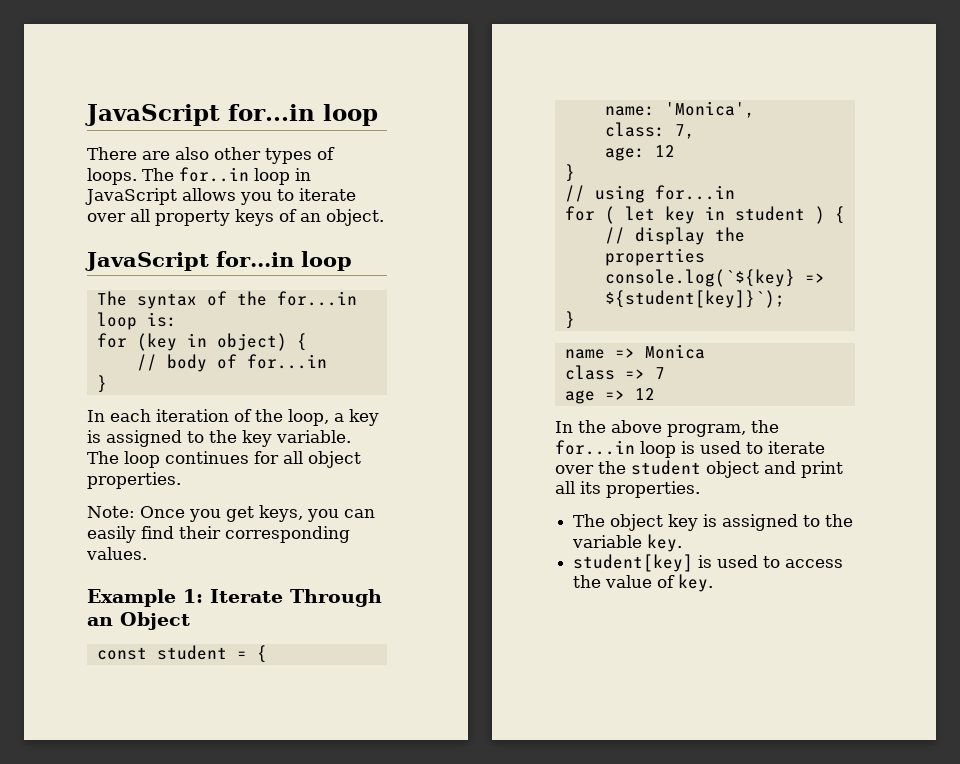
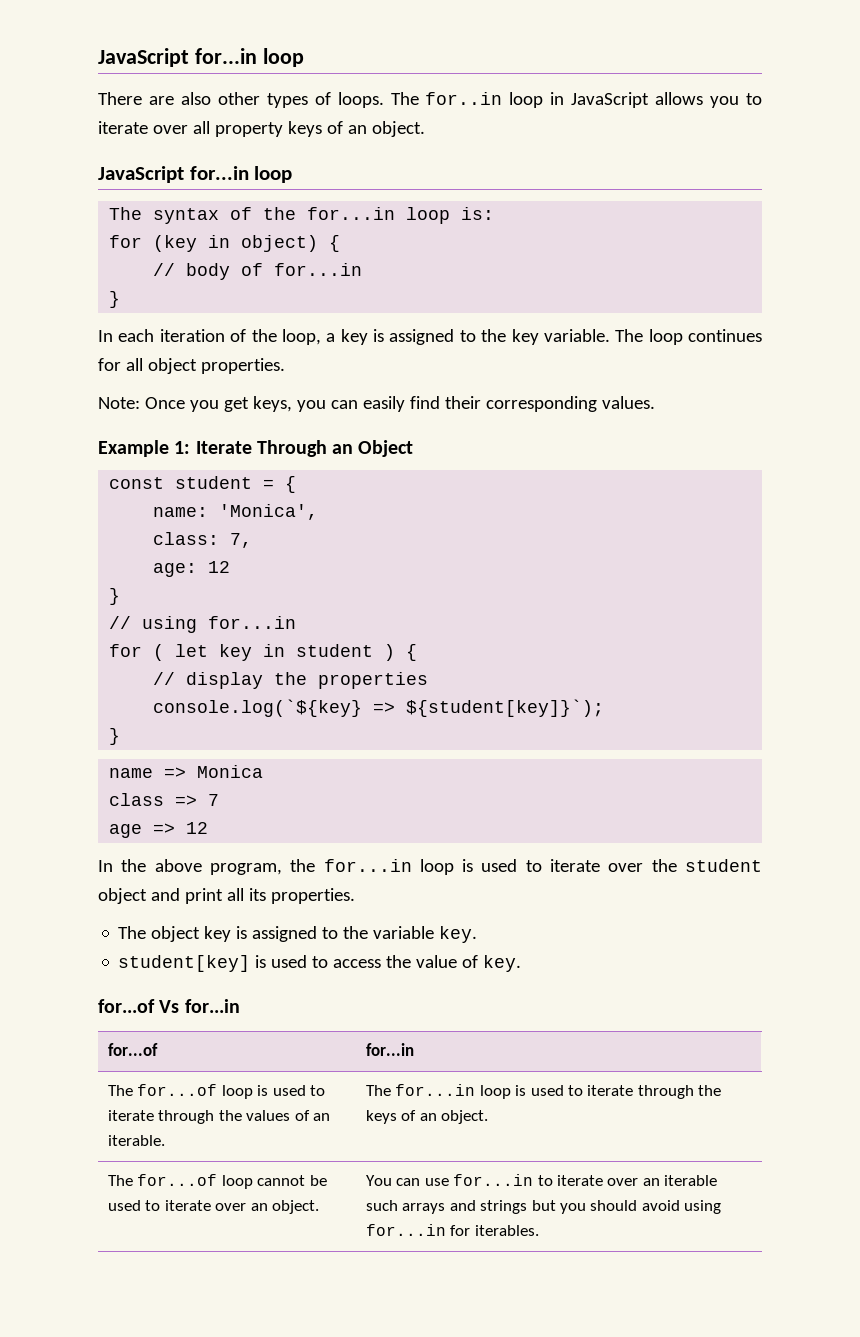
+ for...of Vs for...in
+ for...of | for...in
+ The for...of loop is used to iterate through the values of an iterable. | The for...in loop is used to iterate through the keys of an object.
+ The for...of loop cannot be used to iterate over an object. | You can use for...in to iterate over an iterable such arrays and strings but you should avoid using for...in for iterables.

